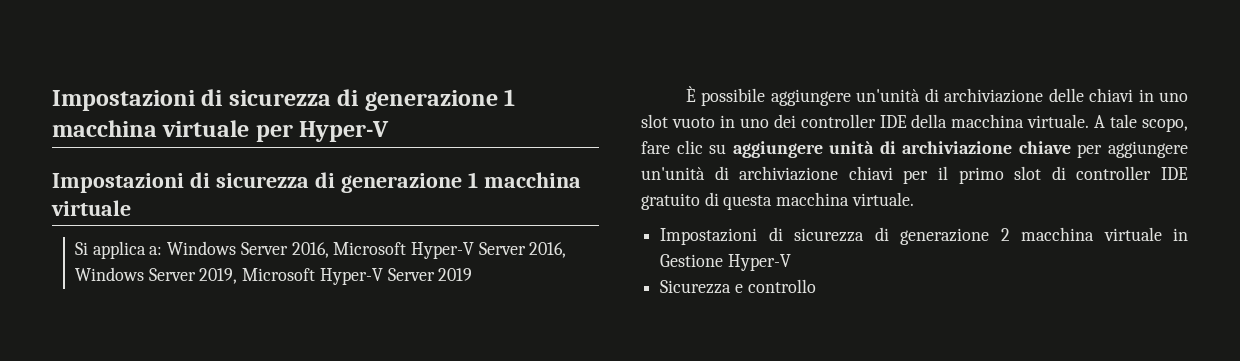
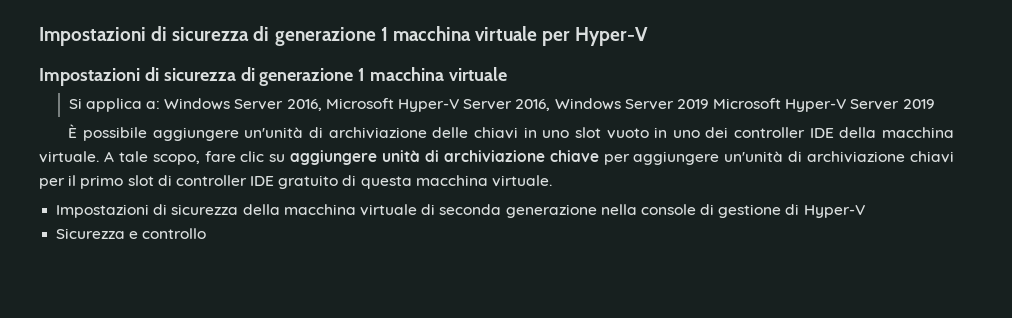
- Si applica a: Windows Server 2016, Microsoft Hyper-V Server 2016, Windows Server 2019, Microsoft Hyper-V Server 2019
+ Si applica a: Windows Server 2016, Microsoft Hyper-V Server 2016, Windows Server 2019 Microsoft Hyper-V Server 2019
- Impostazioni di sicurezza di generazione 2 macchina virtuale in Gestione Hyper-V
+ Impostazioni di sicurezza della macchina virtuale di seconda generazione nella console di gestione di Hyper-V

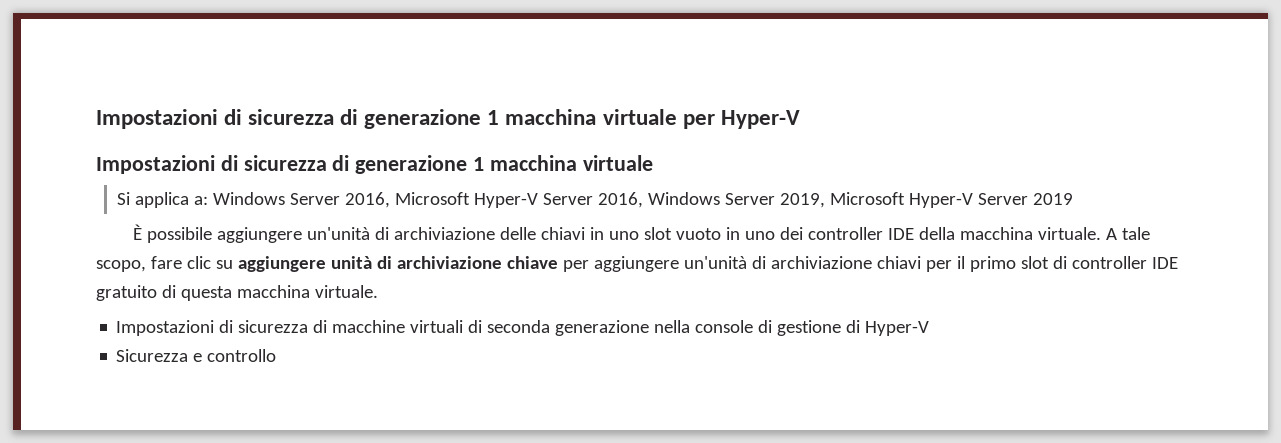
- Si applica a: Windows Server 2016, Microsoft Hyper-V Server 2016, Windows Server 2019 Microsoft Hyper-V Server 2019
+ Si applica a: Windows Server 2016, Microsoft Hyper-V Server 2016, Windows Server 2019, Microsoft Hyper-V Server 2019
- Impostazioni di sicurezza della macchina virtuale di seconda generazione nella console di gestione di Hyper-V
+ Impostazioni di sicurezza di macchine virtuali di seconda generazione nella console di gestione di Hyper-V

